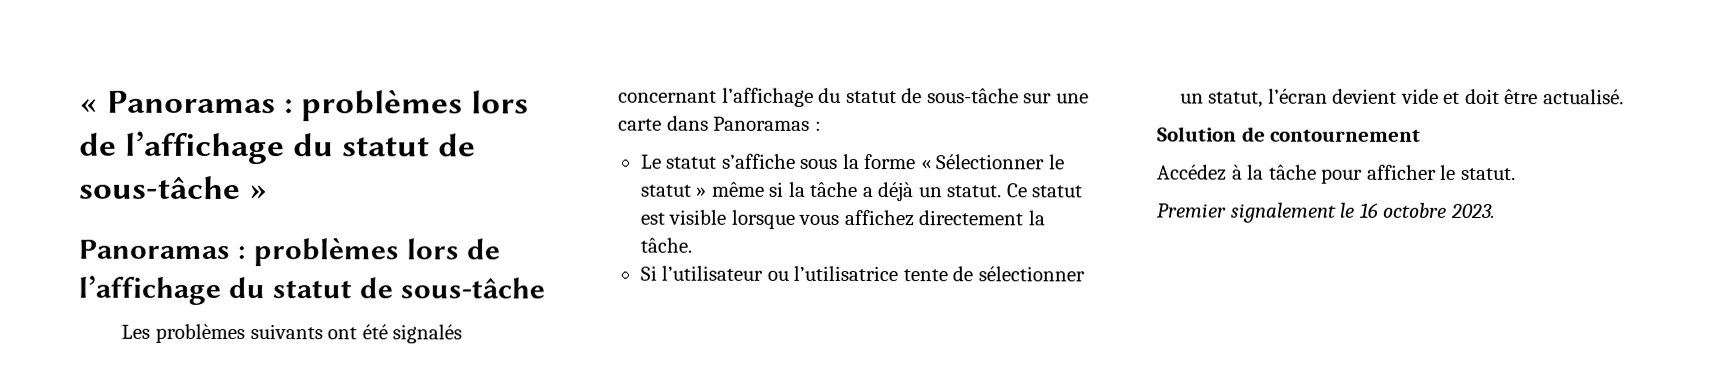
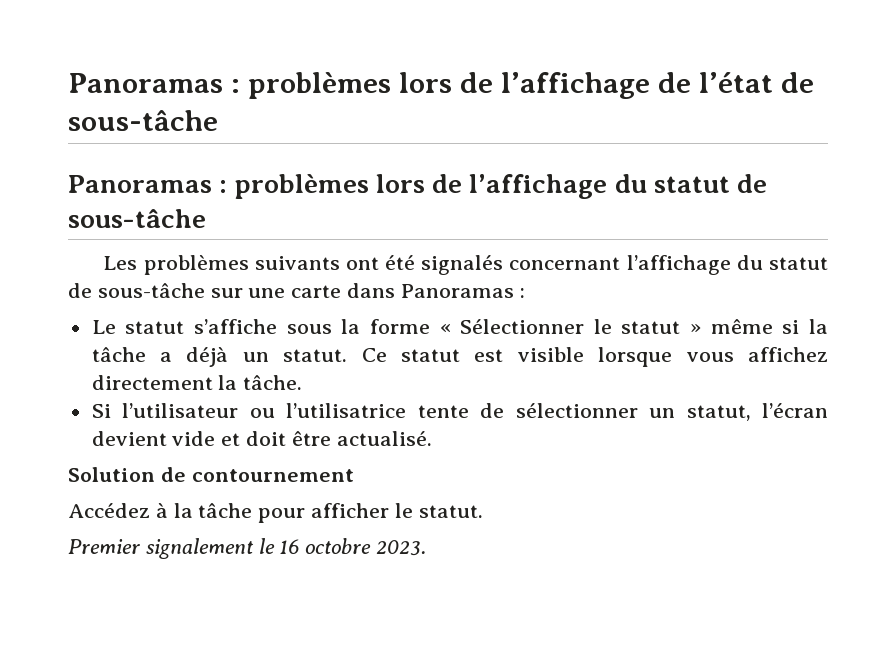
- « Panoramas : problèmes lors de l’affichage du statut de sous-tâche »
+ Panoramas : problèmes lors de l’affichage de l’état de sous-tâche

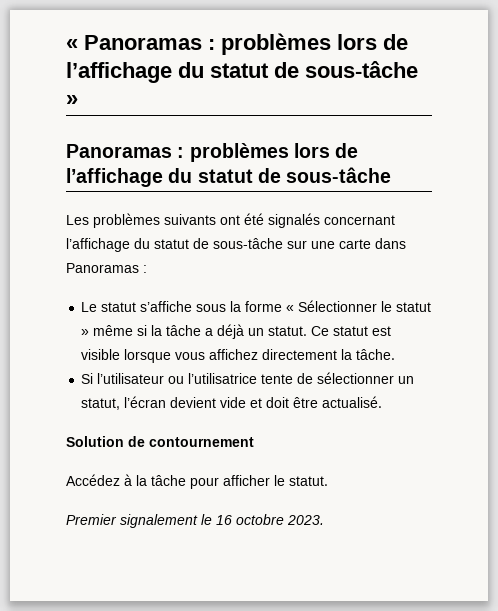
- Panoramas : problèmes lors de l’affichage de l’état de sous-tâche
+ « Panoramas : problèmes lors de l’affichage du statut de sous-tâche »

